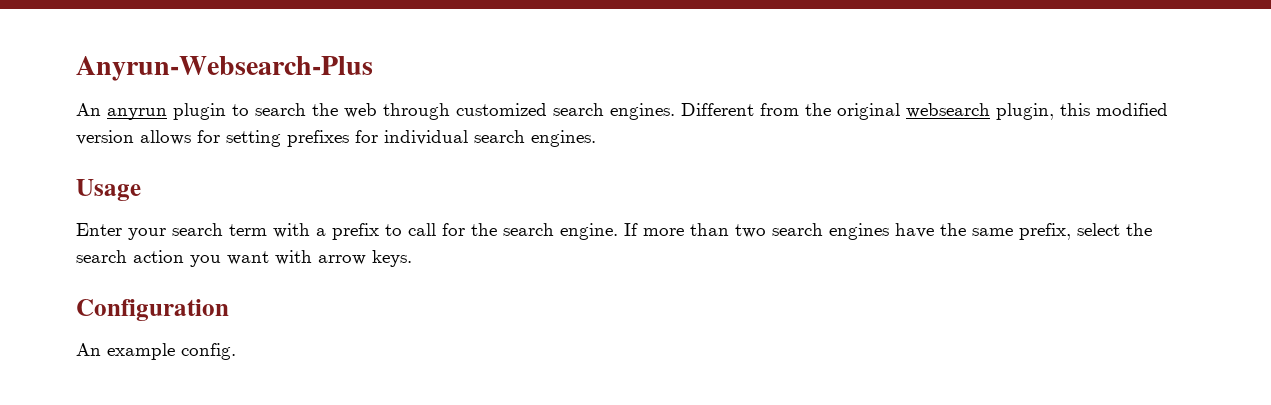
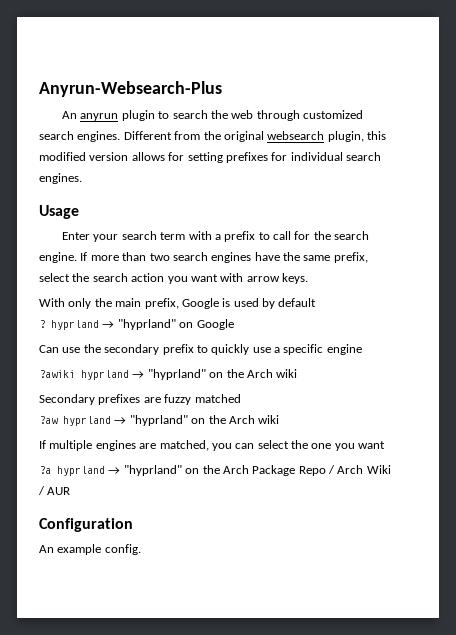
+ With only the main prefix, Google is used by default
+ ? hyprland → "hyprland" on Google
+ Can use the secondary prefix to quickly use a specific engine
+ ?awiki hyprland → "hyprland" on the Arch wiki
+ Secondary prefixes are fuzzy matched
+ ?aw hyprland → "hyprland" on the Arch wiki
+ If multiple engines are matched, you can select the one you want
+ ?a hyprland → "hyprland" on the Arch Package Repo / Arch Wiki / AUR

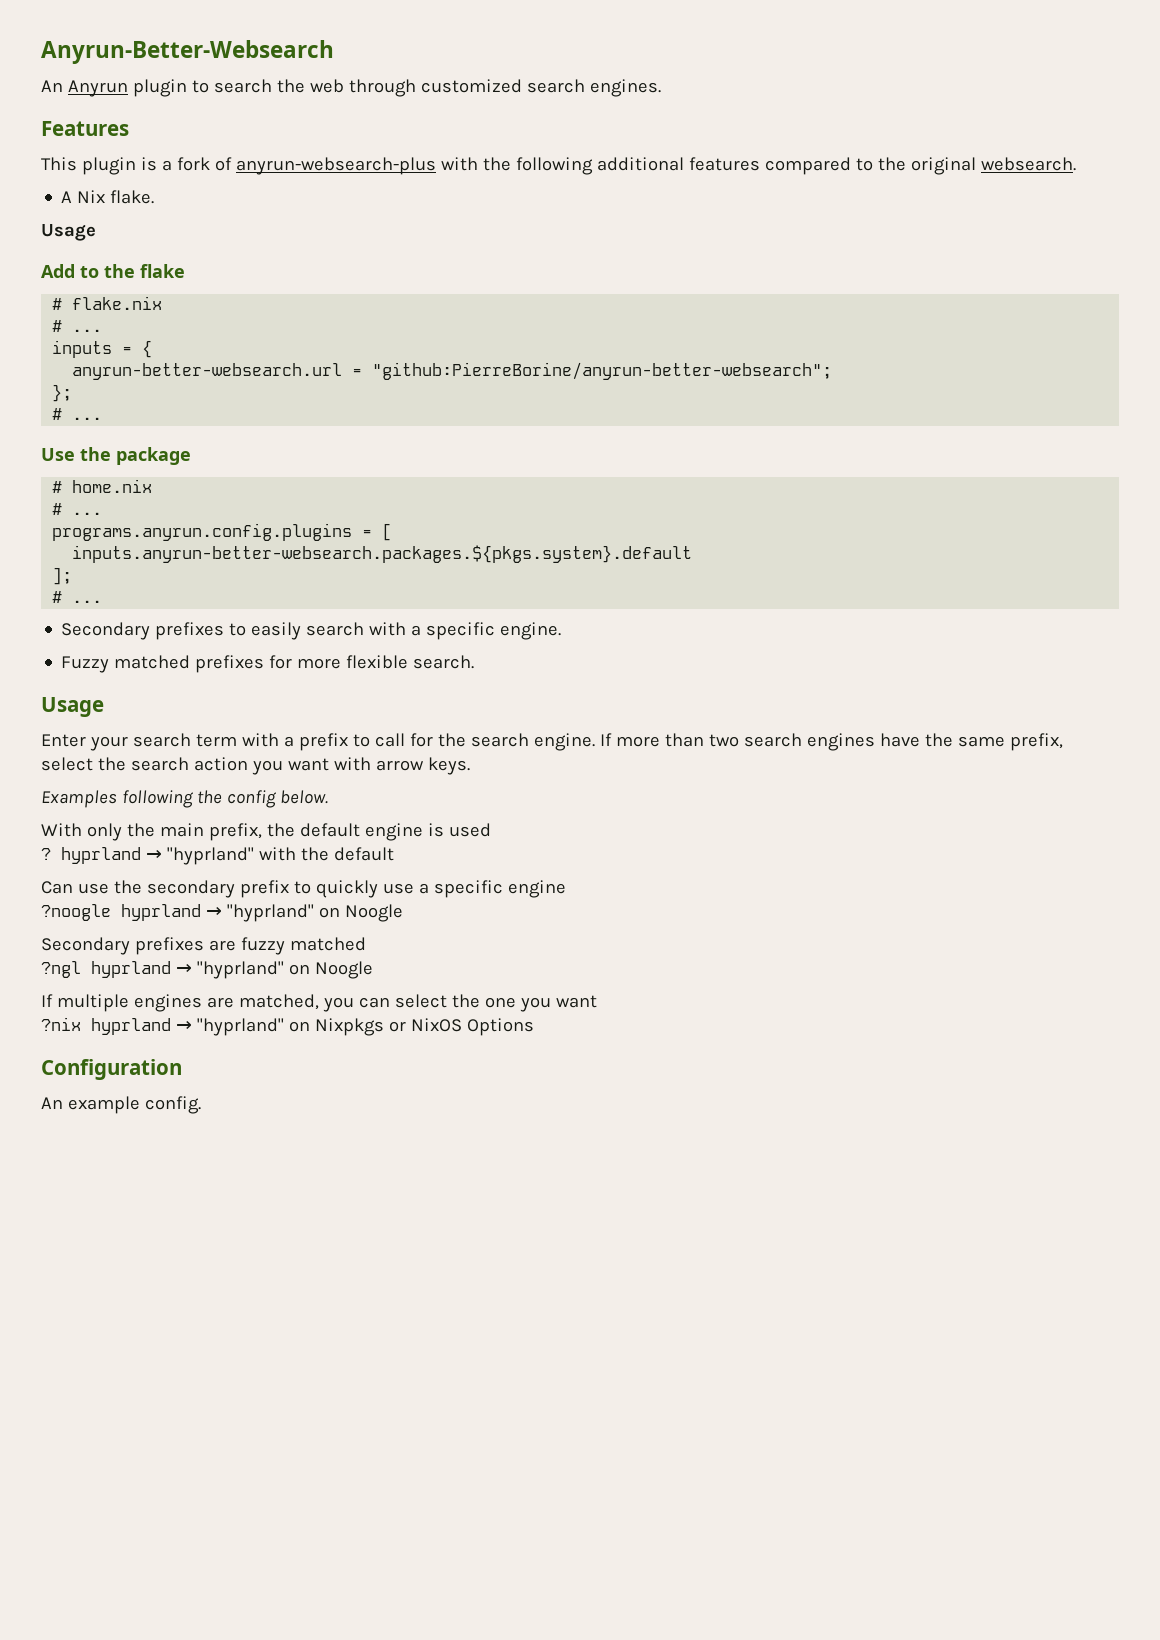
- Anyrun-Websearch-Plus
- An anyrun plugin to search the web through customized search engines. Different from the original websearch plugin, this modified version allows for setting prefixes for individual search engines.
+ Anyrun-Better-Websearch
+ An Anyrun plugin to search the web through customized search engines.
+ Features
+ This plugin is a fork of anyrun-websearch-plus with the following additional features compared to the original websearch.
+ A Nix flake.
+ Usage
+ Add to the flake
+ # flake.nix
+ # ...
+ inputs = {
+ anyrun-better-websearch.url = "github:PierreBorine/anyrun-better-websearch";
+ };
+ # ...
+ Use the package
+ # home.nix
+ # ...
+ programs.anyrun.config.plugins = [
+ inputs.anyrun-better-websearch.packages.${pkgs.system}.default
+ ];
+ # ...
+ Secondary prefixes to easily search with a specific engine.
+ Fuzzy matched prefixes for more flexible search.
+ Examples following the config below.
- With only the main prefix, Google is used by default
+ With only the main prefix, the default engine is used
- ? hyprland → "hyprland" on Google
+ ? hyprland → "hyprland" with the default
- ?awiki hyprland → "hyprland" on the Arch wiki
+ ?noogle hyprland → "hyprland" on Noogle
- ?aw hyprland → "hyprland" on the Arch wiki
+ ?ngl hyprland → "hyprland" on Noogle
- ?a hyprland → "hyprland" on the Arch Package Repo / Arch Wiki / AUR
+ ?nix hyprland → "hyprland" on Nixpkgs or NixOS Options

